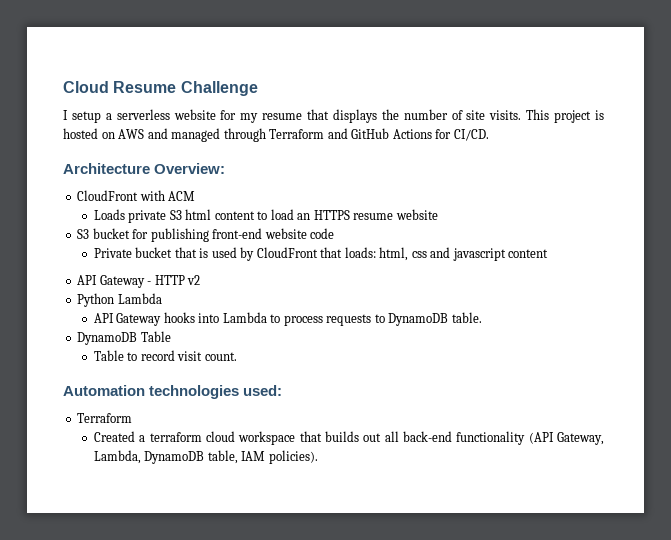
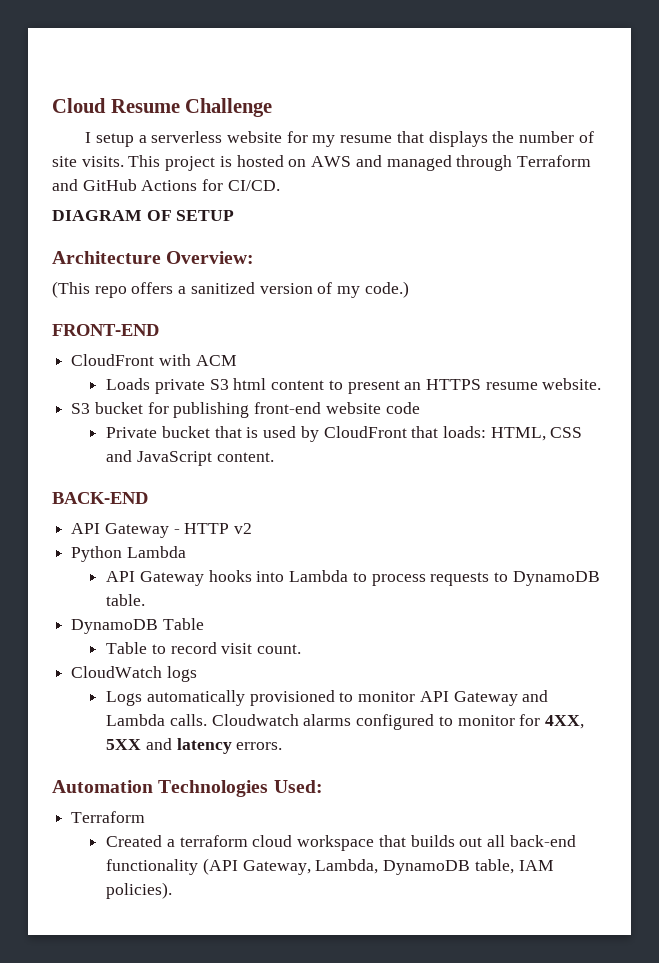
+ DIAGRAM OF SETUP
+ (This repo offers a sanitized version of my code.)
+ FRONT-END
- Loads private S3 html content to load an HTTPS resume website
+ Loads private S3 html content to present an HTTPS resume website.
- Private bucket that is used by CloudFront that loads: html, css and javascript content
+ Private bucket that is used by CloudFront that loads: HTML, CSS and JavaScript content.
+ BACK-END
+ CloudWatch logs
+ Logs automatically provisioned to monitor API Gateway and Lambda calls. Cloudwatch alarms configured to monitor for 4XX, 5XX and latency errors.
- Automation technologies used:
+ Automation Technologies Used:

